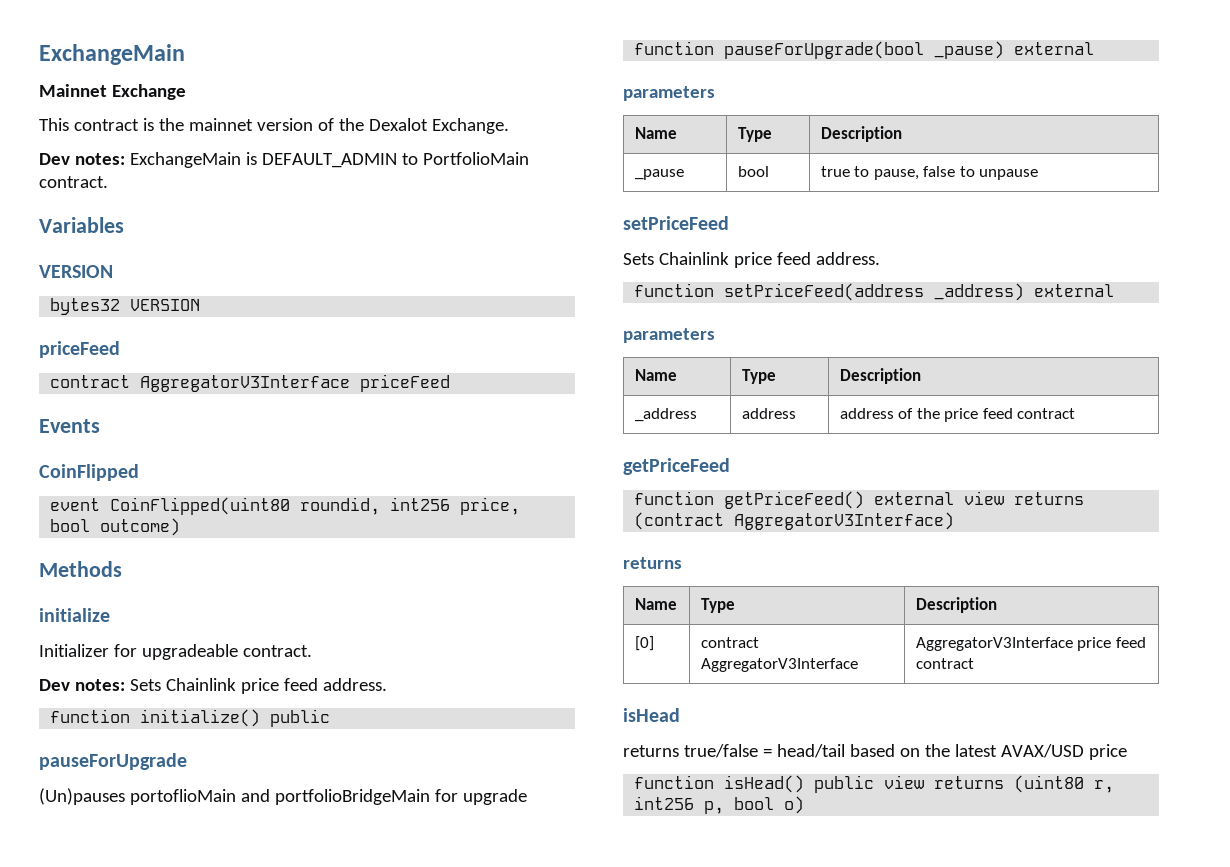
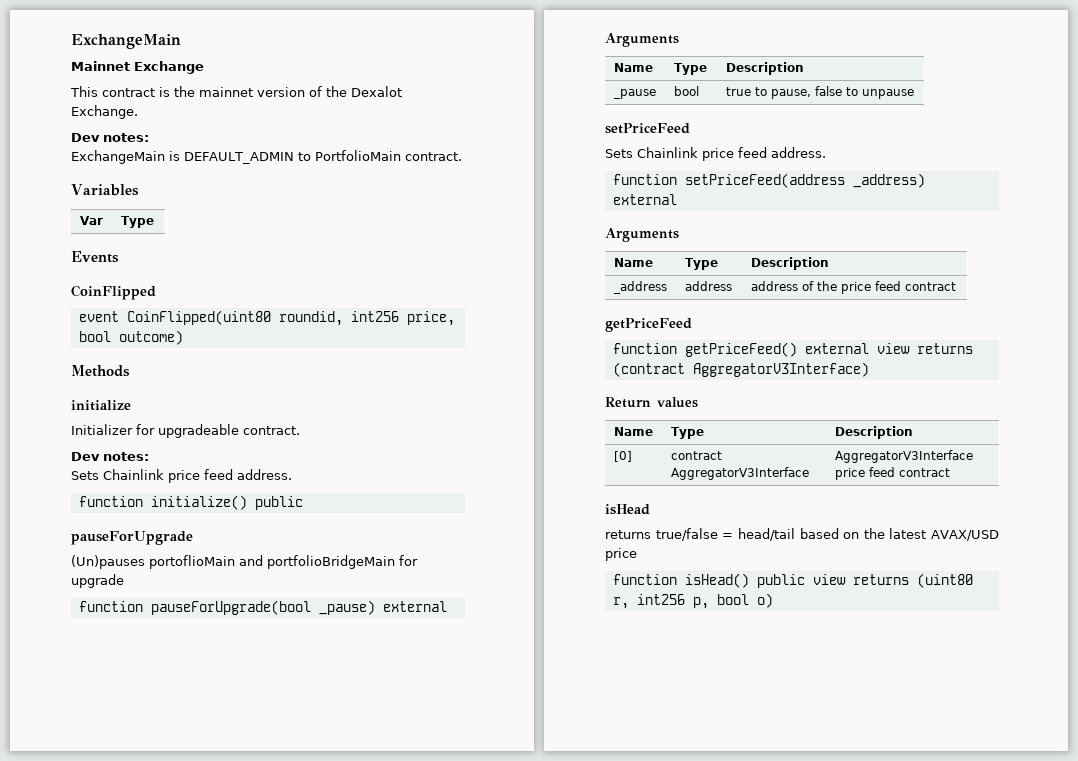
  This contract is the mainnet version of the Dexalot Exchange.
- Dev notes: ExchangeMain is DEFAULT_ADMIN to PortfolioMain contract.
+ Dev notes:
+ ExchangeMain is DEFAULT_ADMIN to PortfolioMain contract.
  Variables
- VERSION
- bytes32 VERSION
- priceFeed
- contract AggregatorV3Interface priceFeed
+ Var | Type
  Initializer for upgradeable contract.
- Dev notes: Sets Chainlink price feed address.
+ Dev notes:
+ Sets Chainlink price feed address.
  function pauseForUpgrade(bool _pause) external
- parameters
+ Arguments
  function setPriceFeed(address _address) external
- parameters
+ Arguments
  function getPriceFeed() external view returns (contract AggregatorV3Interface)
- returns
+ Return values

